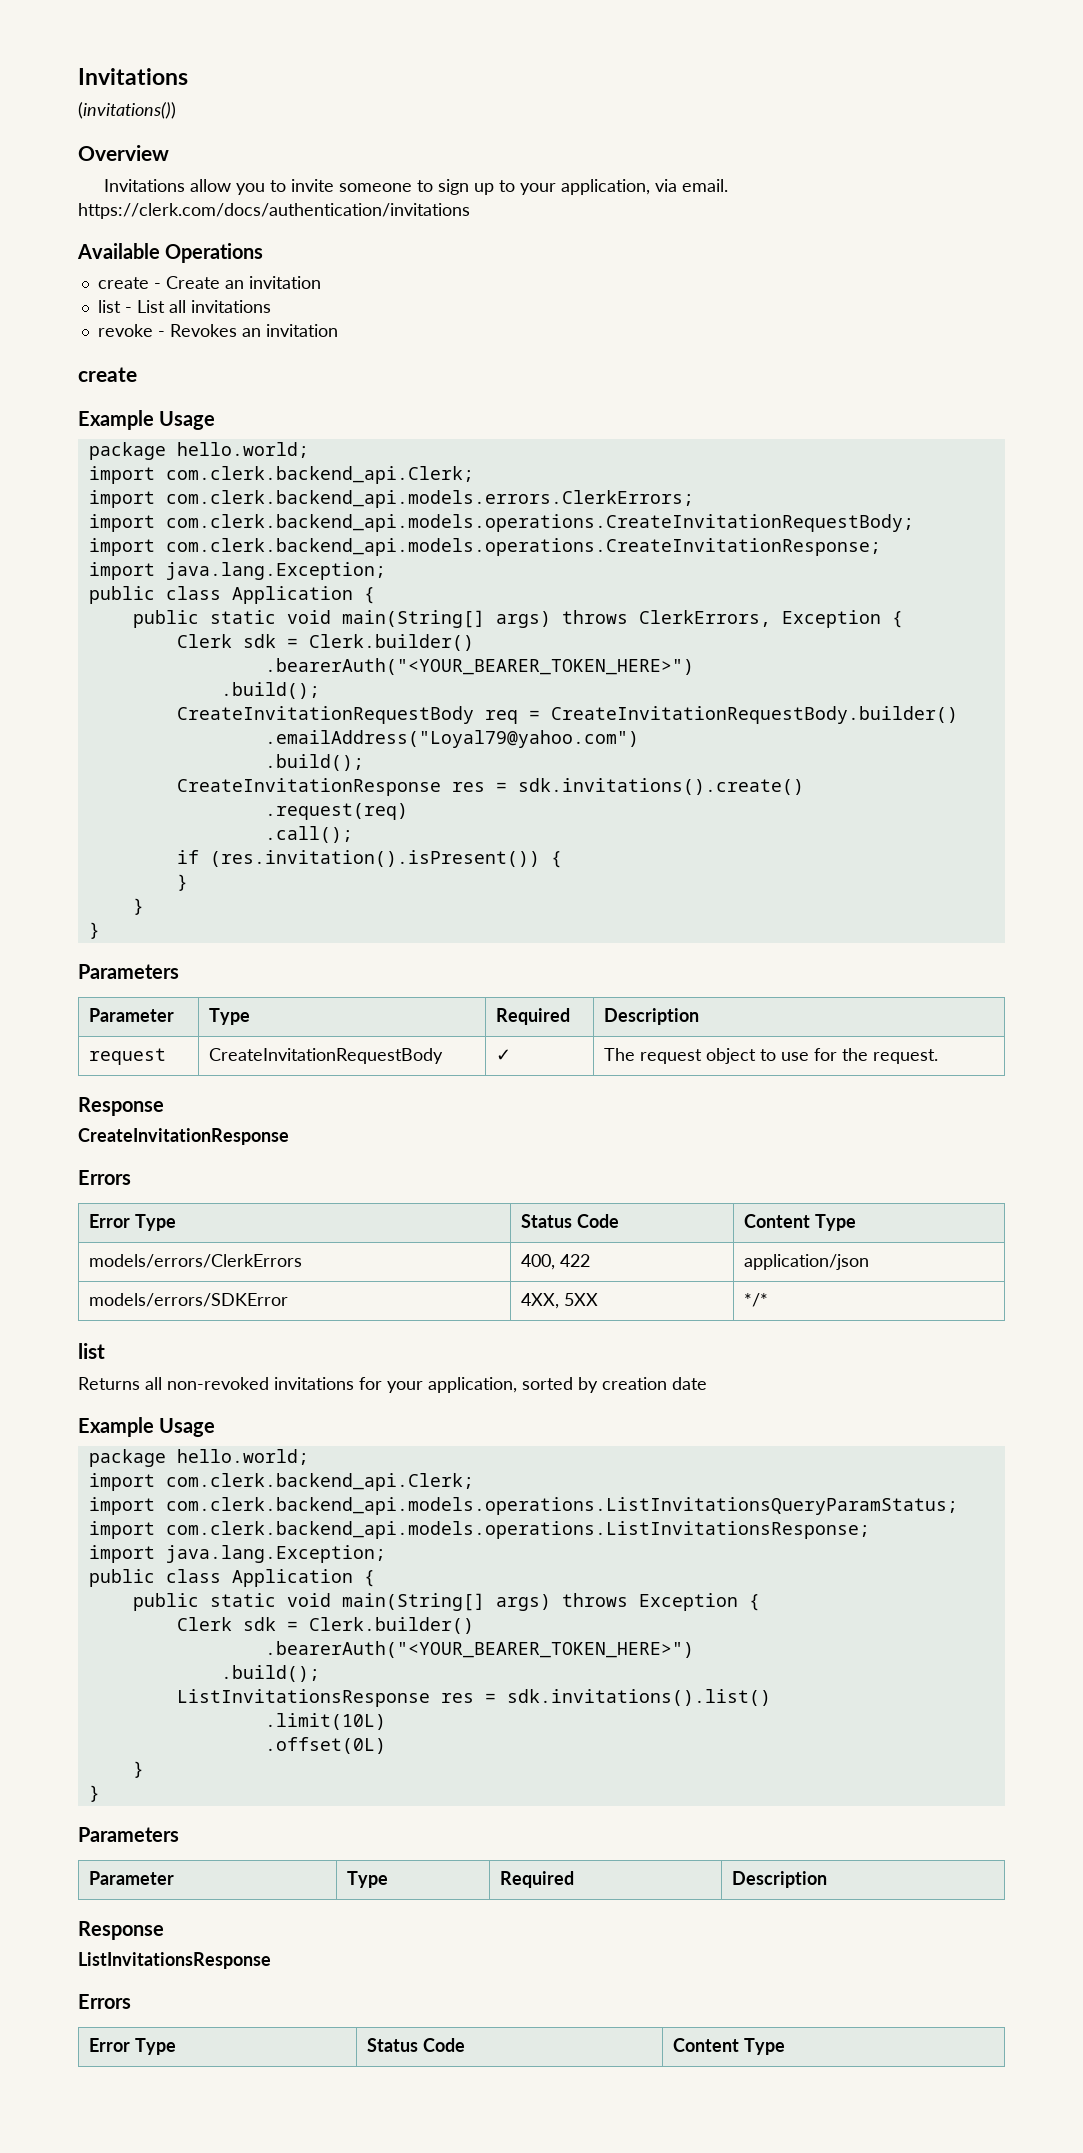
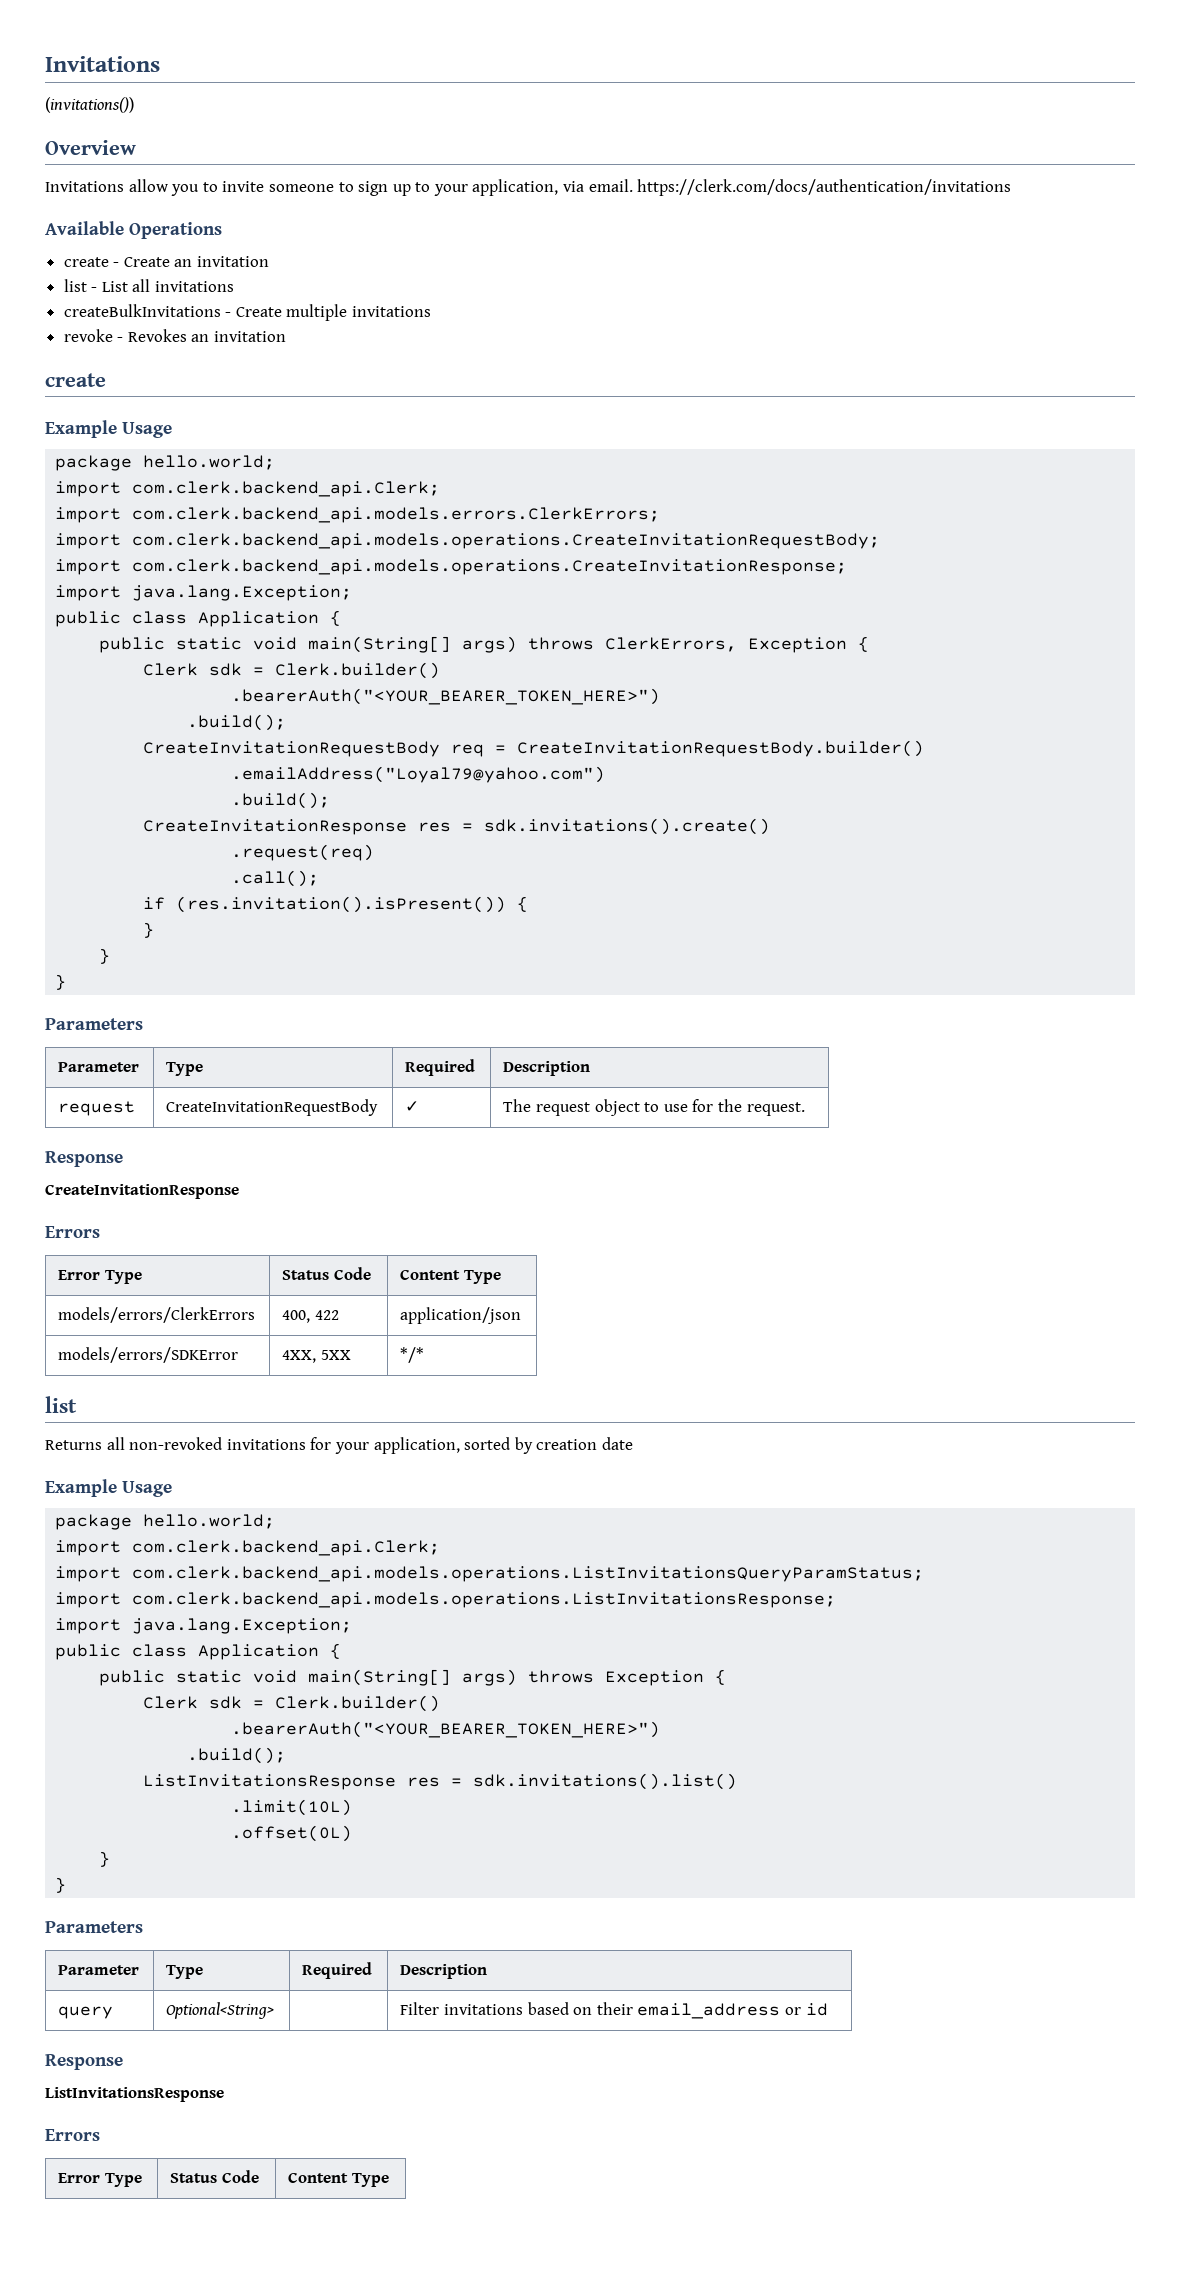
+ createBulkInvitations - Create multiple invitations
+ query | Optional<String> | | Filter invitations based on their email_address or id

